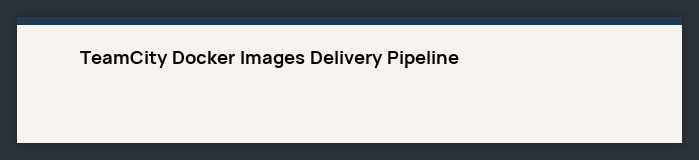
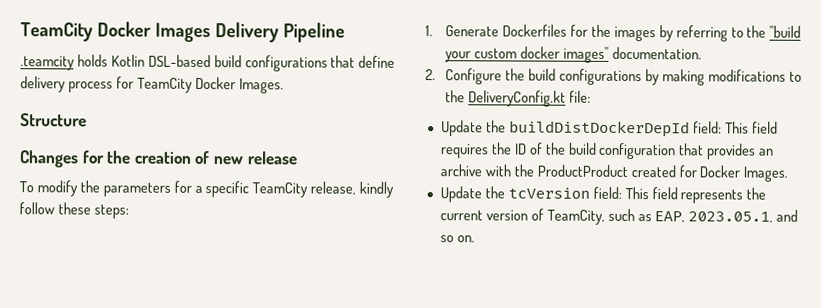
+ .teamcity holds Kotlin DSL-based build configurations that define delivery process for TeamCity Docker Images.
+ Structure
+ Changes for the creation of new release
+ To modify the parameters for a specific TeamCity release, kindly follow these steps:
+ 1. Generate Dockerfiles for the images by referring to the "build your custom docker images" documentation.
+ 2. Configure the build configurations by making modifications to the DeliveryConfig.kt file:
+ Update the buildDistDockerDepId field: This field requires the ID of the build configuration that provides an archive with the ProductProduct created for Docker Images.
+ Update the tcVersion field: This field represents the current version of TeamCity, such as EAP, 2023.05.1, and so on.

